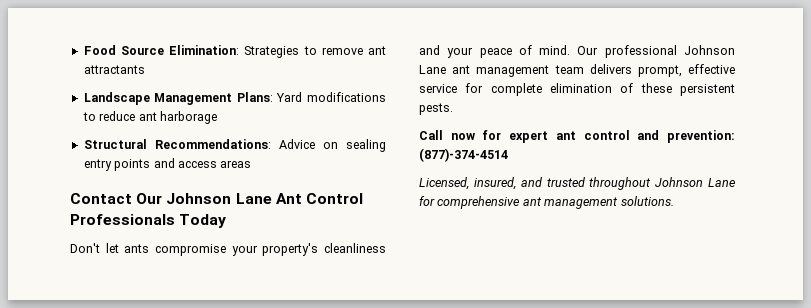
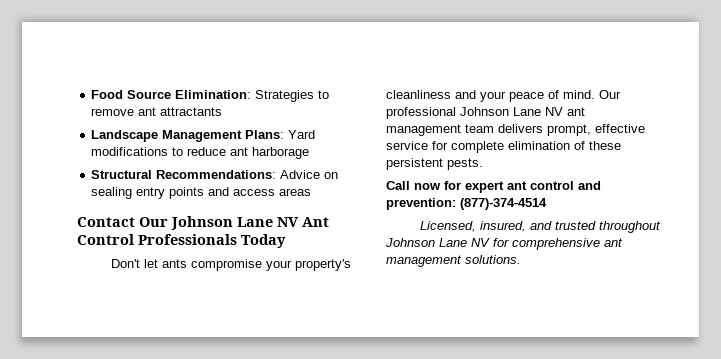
- Contact Our Johnson Lane Ant Control Professionals Today
+ Contact Our Johnson Lane NV Ant Control Professionals Today
- Our professional Johnson Lane ant management team delivers prompt, effective service for complete elimination of these persistent pests.
+ Our professional Johnson Lane NV ant management team delivers prompt, effective service for complete elimination of these persistent pests.
- Licensed, insured, and trusted throughout Johnson Lane for comprehensive ant management solutions.
+ Licensed, insured, and trusted throughout Johnson Lane NV for comprehensive ant management solutions.

